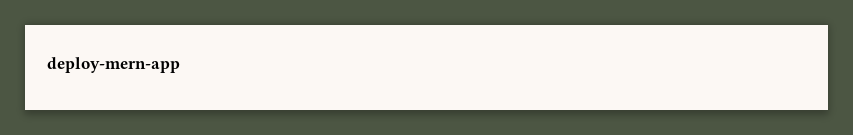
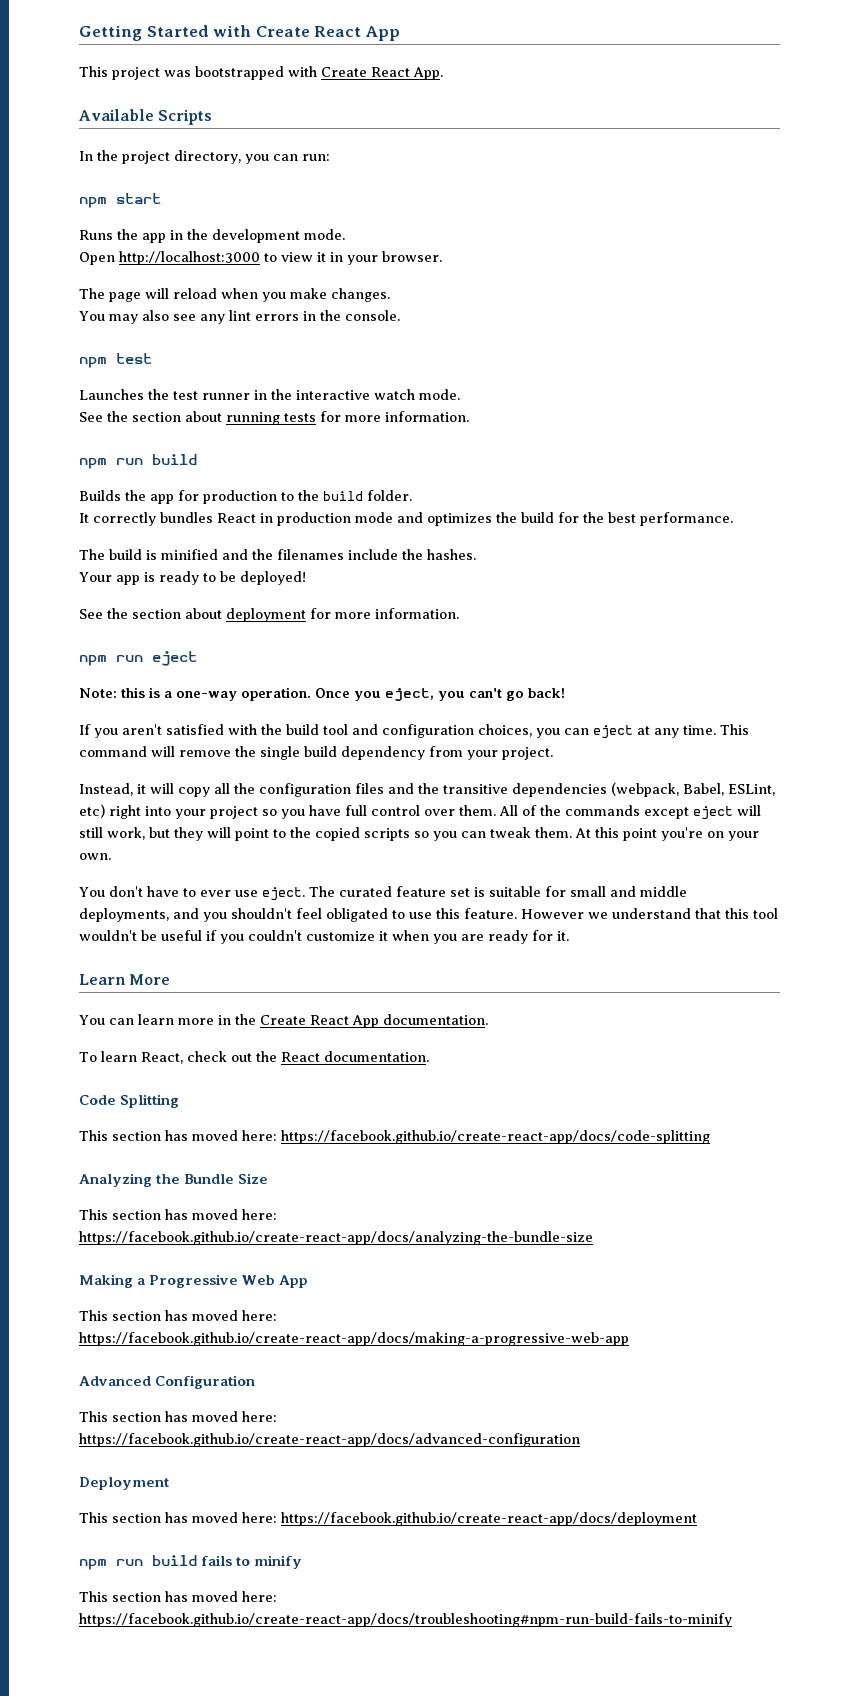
- deploy-mern-app
+ Getting Started with Create React App
+ This project was bootstrapped with Create React App.
+ Available Scripts
+ In the project directory, you can run:
+ npm start
+ Runs the app in the development mode.
+ Open http://localhost:3000 to view it in your browser.
+ The page will reload when you make changes.
+ You may also see any lint errors in the console.
+ npm test
+ Launches the test runner in the interactive watch mode.
+ See the section about running tests for more information.
+ npm run build
+ Builds the app for production to the build folder.
+ It correctly bundles React in production mode and optimizes the build for the best performance.
+ The build is minified and the filenames include the hashes.
+ Your app is ready to be deployed!
+ See the section about deployment for more information.
+ npm run eject
+ Note: this is a one-way operation. Once you eject, you can't go back!
+ If you aren't satisfied with the build tool and configuration choices, you can eject at any time. This command will remove the single build dependency from your project.
+ Instead, it will copy all the configuration files and the transitive dependencies (webpack, Babel, ESLint, etc) right into your project so you have full control over them. All of the commands except eject will still work, but they will point to the copied scripts so you can tweak them. At this point you're on your own.
+ You don't have to ever use eject. The curated feature set is suitable for small and middle deployments, and you shouldn't feel obligated to use this feature. However we understand that this tool wouldn't be useful if you couldn't customize it when you are ready for it.
+ Learn More
+ You can learn more in the Create React App documentation.
+ To learn React, check out the React documentation.
+ Code Splitting
+ This section has moved here: https://facebook.github.io/create-react-app/docs/code-splitting
+ Analyzing the Bundle Size
+ This section has moved here: https://facebook.github.io/create-react-app/docs/analyzing-the-bundle-size
+ Making a Progressive Web App
+ This section has moved here: https://facebook.github.io/create-react-app/docs/making-a-progressive-web-app
+ Advanced Configuration
+ This section has moved here: https://facebook.github.io/create-react-app/docs/advanced-configuration
+ Deployment
+ This section has moved here: https://facebook.github.io/create-react-app/docs/deployment
+ npm run build fails to minify
+ This section has moved here: https://facebook.github.io/create-react-app/docs/troubleshooting#npm-run-build-fails-to-minify

